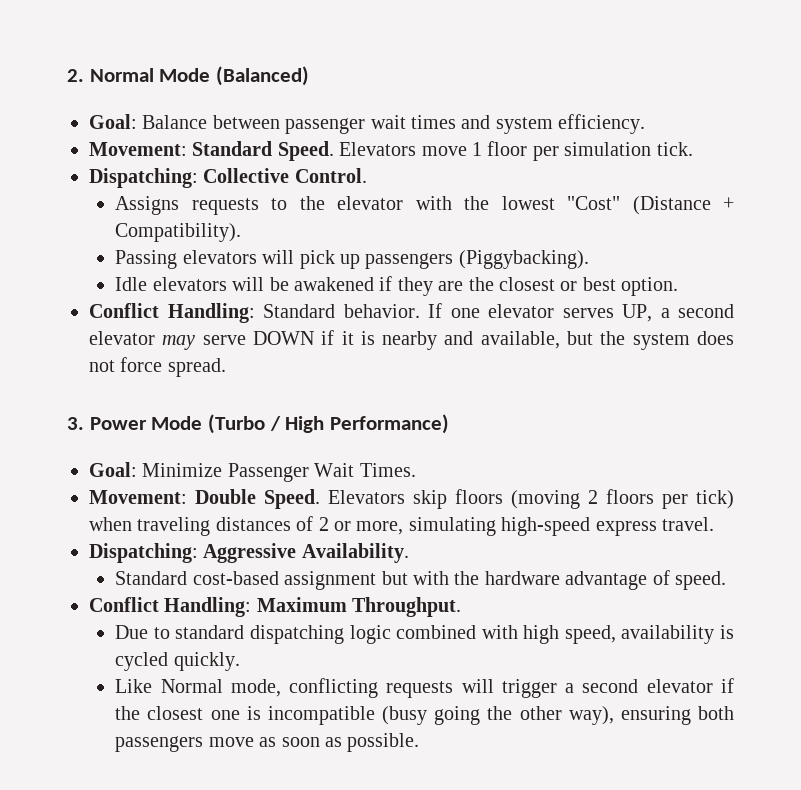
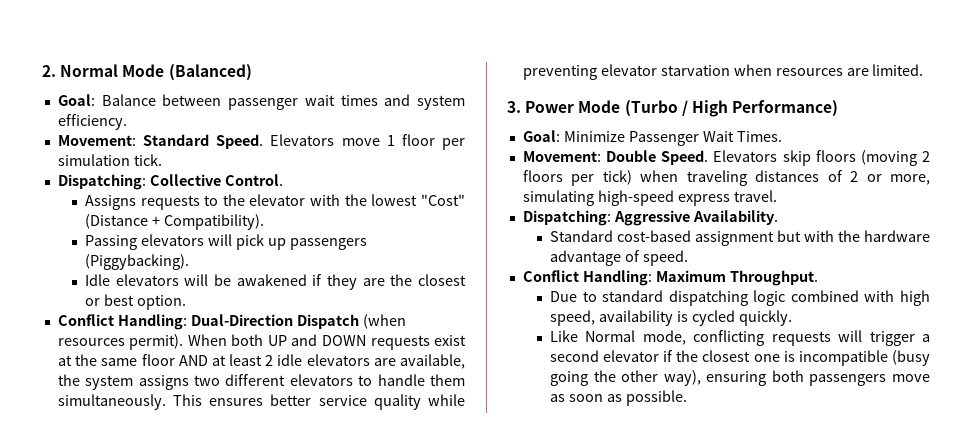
- Conflict Handling: Standard behavior. If one elevator serves UP, a second elevator may serve DOWN if it is nearby and available, but the system does not force spread.
+ Conflict Handling: Dual-Direction Dispatch (when resources permit). When both UP and DOWN requests exist at the same floor AND at least 2 idle elevators are available, the system assigns two different elevators to handle them simultaneously. This ensures better service quality while preventing elevator starvation when resources are limited.

